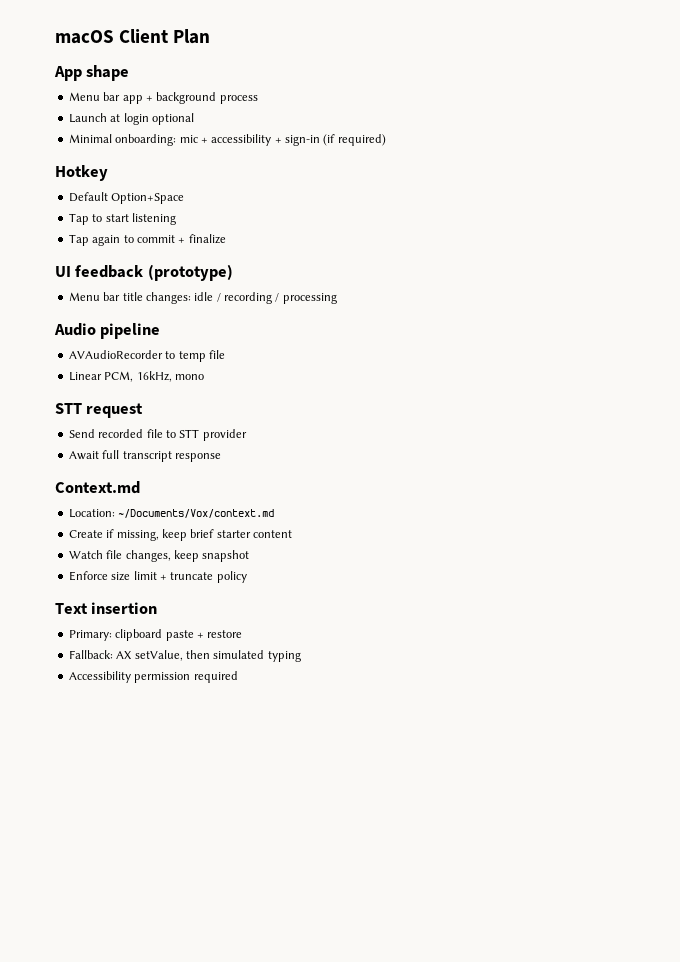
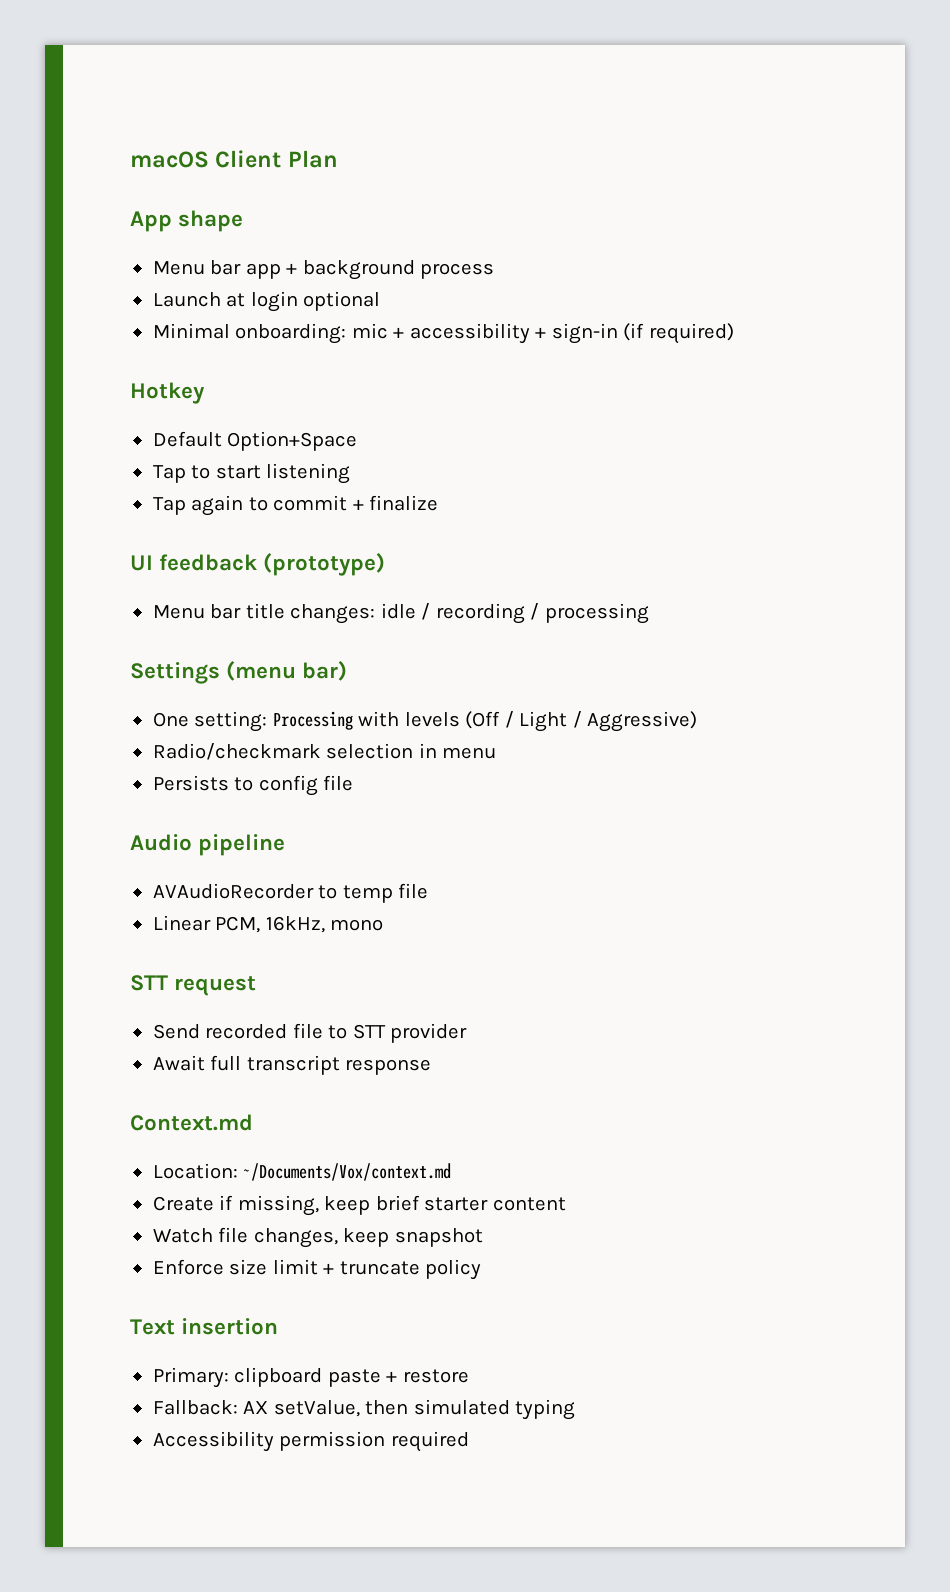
+ Settings (menu bar)
+ One setting: Processing with levels (Off / Light / Aggressive)
+ Radio/checkmark selection in menu
+ Persists to config file

